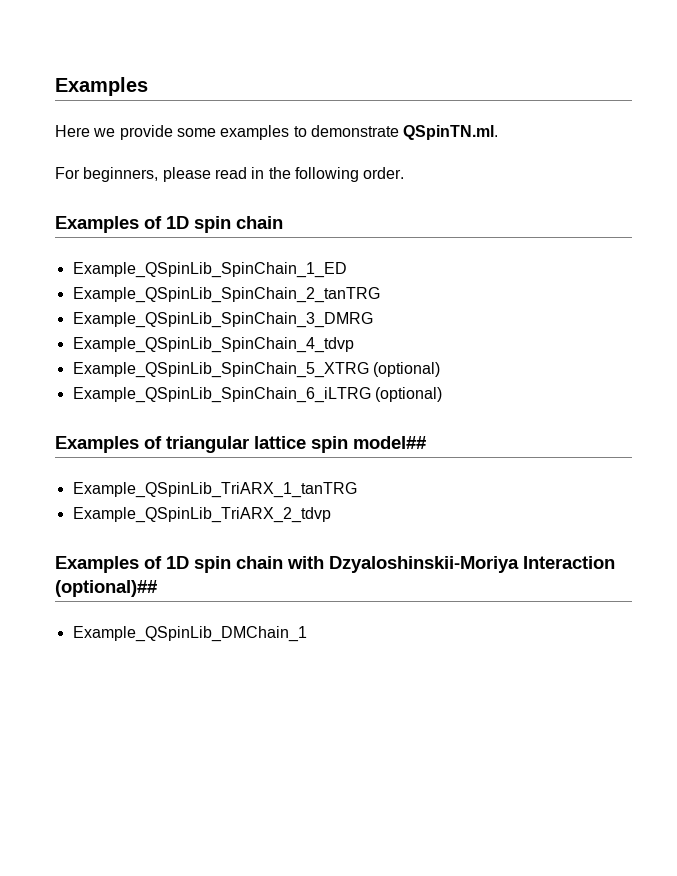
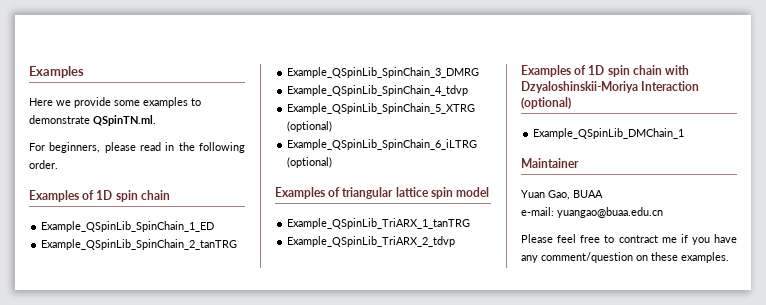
- Examples of triangular lattice spin model##
+ Examples of triangular lattice spin model
- Examples of 1D spin chain with Dzyaloshinskii-Moriya Interaction (optional)##
+ Examples of 1D spin chain with Dzyaloshinskii-Moriya Interaction (optional)
+ Maintainer
+ Yuan Gao, BUAA
+ e-mail: yuangao@buaa.edu.cn
+ Please feel free to contract me if you have any comment/question on these examples.

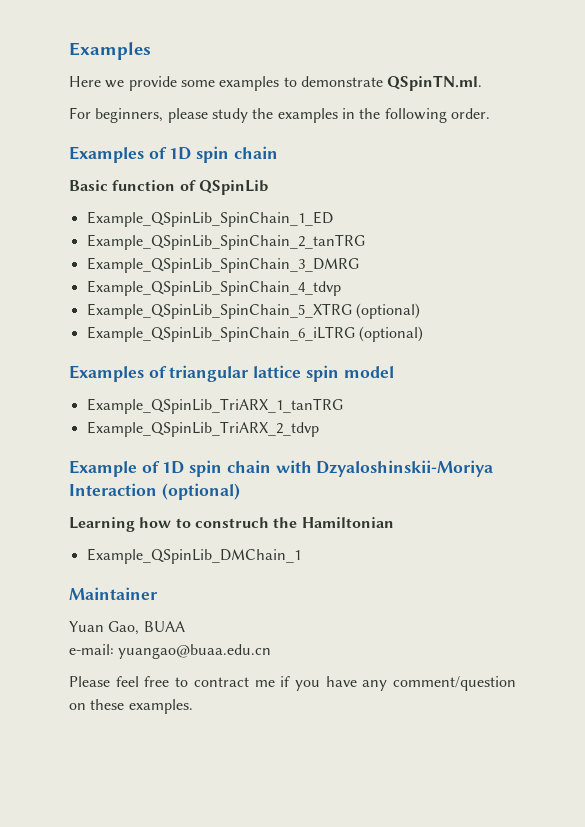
- For beginners, please read in the following order.
+ For beginners, please study the examples in the following order.
+ Basic function of QSpinLib
- Examples of 1D spin chain with Dzyaloshinskii-Moriya Interaction (optional)
+ Example of 1D spin chain with Dzyaloshinskii-Moriya Interaction (optional)
+ Learning how to construch the Hamiltonian

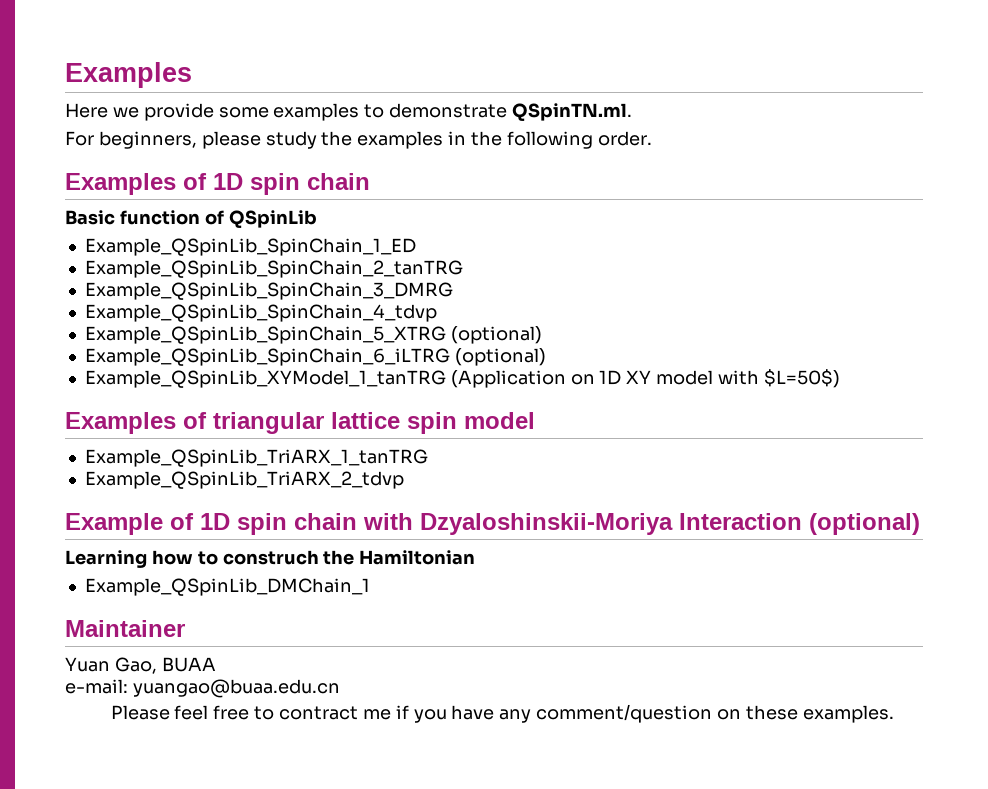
+ Example_QSpinLib_XYModel_1_tanTRG (Application on 1D XY model with $L=50$)

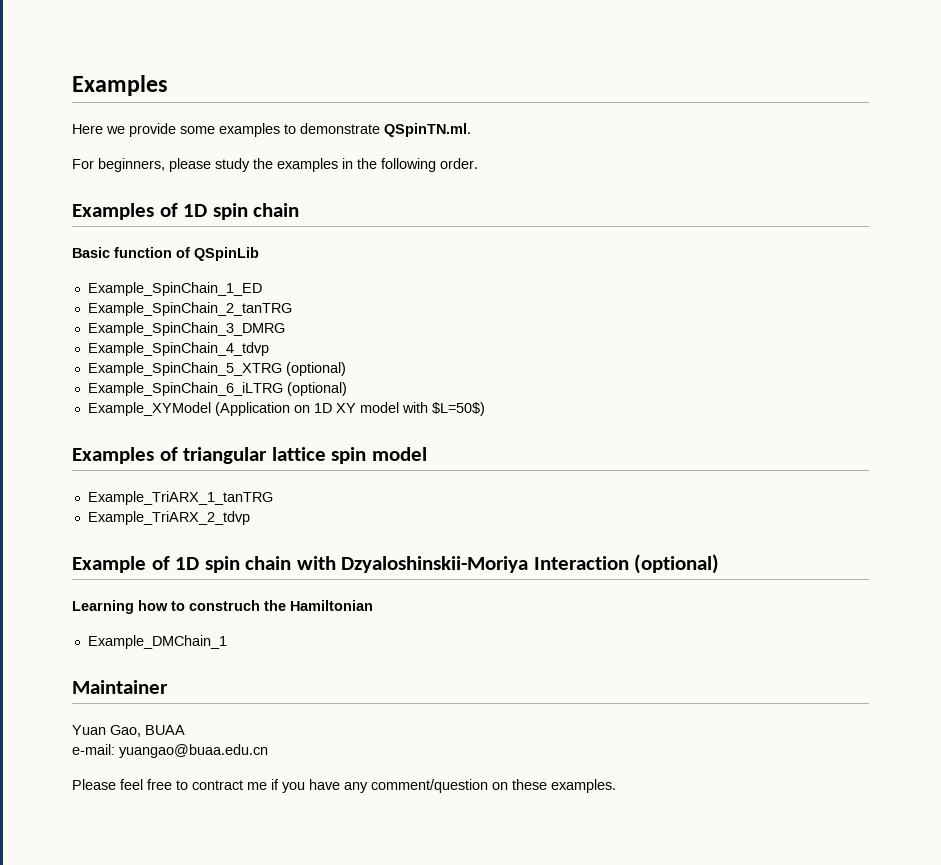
- Example_QSpinLib_SpinChain_1_ED
- Example_QSpinLib_SpinChain_2_tanTRG
- Example_QSpinLib_SpinChain_3_DMRG
- Example_QSpinLib_SpinChain_4_tdvp
- Example_QSpinLib_SpinChain_5_XTRG (optional)
- Example_QSpinLib_SpinChain_6_iLTRG (optional)
- Example_QSpinLib_XYModel_1_tanTRG (Application on 1D XY model with $L=50$)
+ Example_SpinChain_1_ED
+ Example_SpinChain_2_tanTRG
+ Example_SpinChain_3_DMRG
+ Example_SpinChain_4_tdvp
+ Example_SpinChain_5_XTRG (optional)
+ Example_SpinChain_6_iLTRG (optional)
+ Example_XYModel (Application on 1D XY model with $L=50$)
- Example_QSpinLib_TriARX_1_tanTRG
- Example_QSpinLib_TriARX_2_tdvp
+ Example_TriARX_1_tanTRG
+ Example_TriARX_2_tdvp
- Example_QSpinLib_DMChain_1
+ Example_DMChain_1

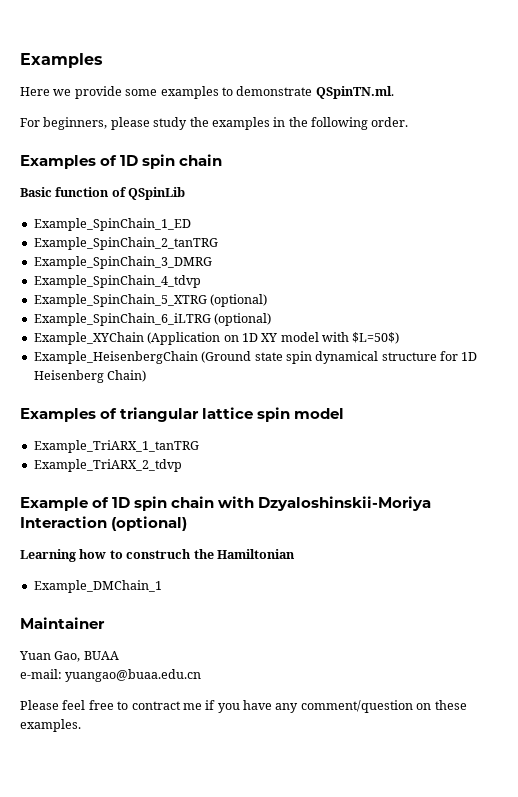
- Example_XYModel (Application on 1D XY model with $L=50$)
+ Example_XYChain (Application on 1D XY model with $L=50$)
+ Example_HeisenbergChain (Ground state spin dynamical structure for 1D Heisenberg Chain)

